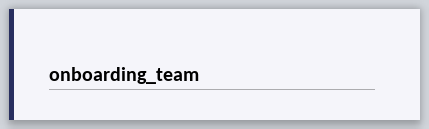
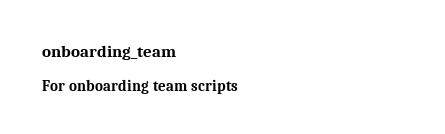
+ For onboarding team scripts

